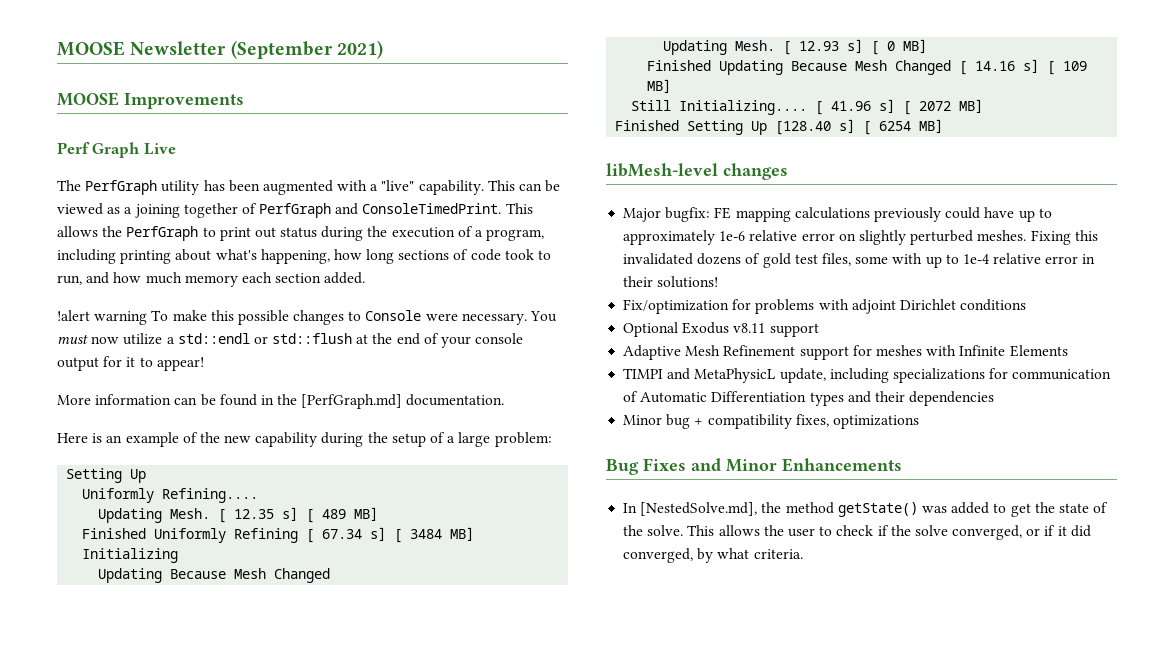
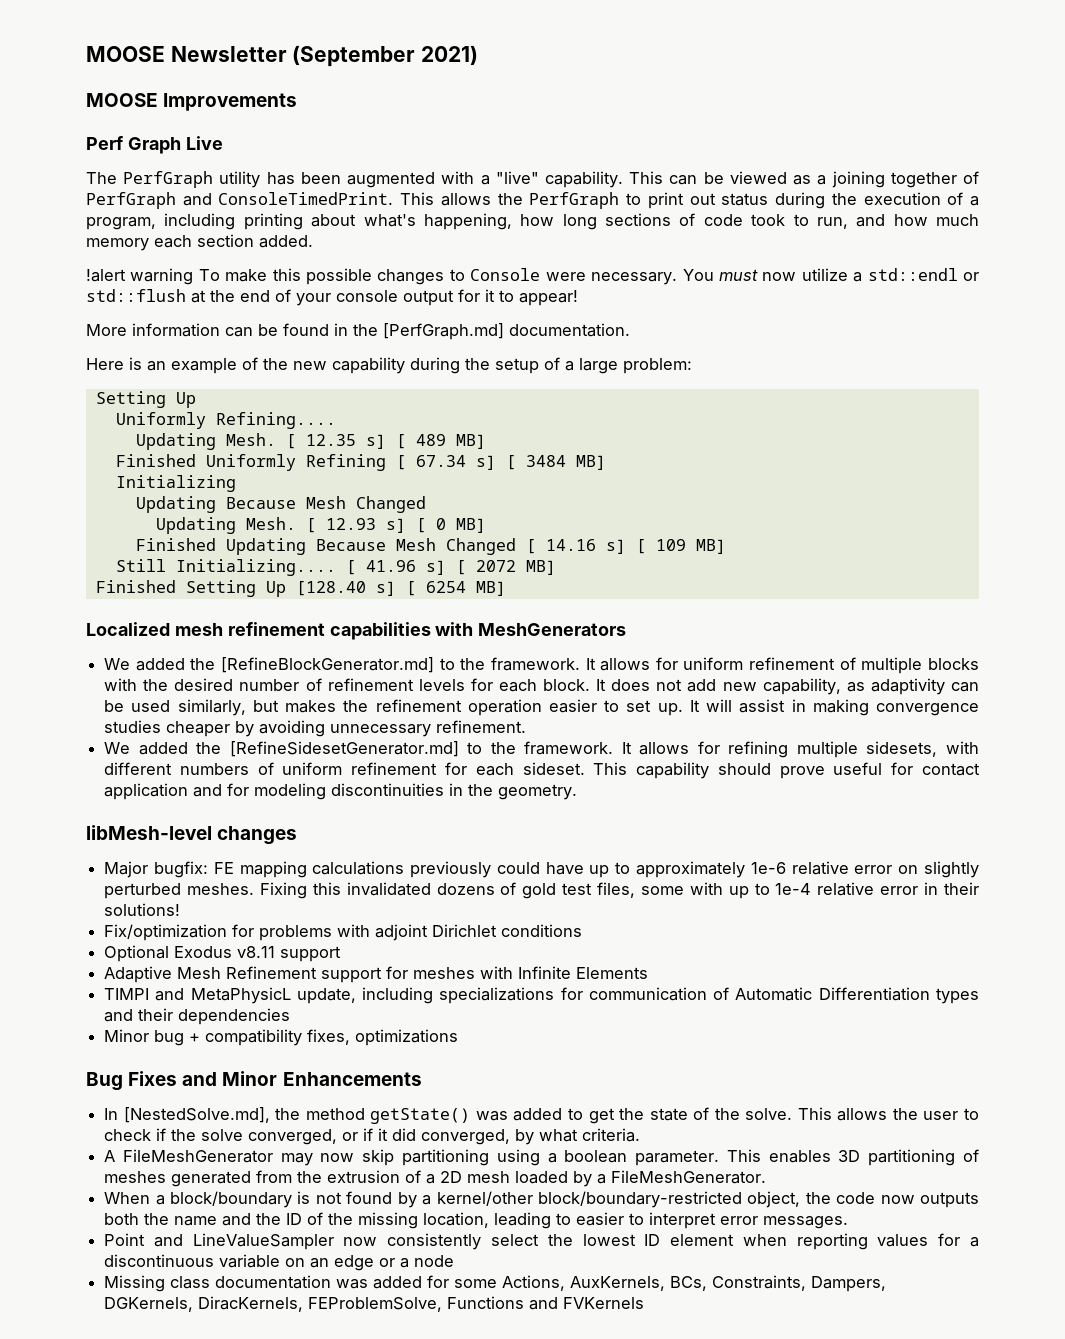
+ Localized mesh refinement capabilities with MeshGenerators
+ We added the [RefineBlockGenerator.md] to the framework. It allows for uniform refinement of multiple blocks with the desired number of refinement levels for each block. It does not add new capability, as adaptivity can be used similarly, but makes the refinement operation easier to set up. It will assist in making convergence studies cheaper by avoiding unnecessary refinement.
+ We added the [RefineSidesetGenerator.md] to the framework. It allows for refining multiple sidesets, with different numbers of uniform refinement for each sideset. This capability should prove useful for contact application and for modeling discontinuities in the geometry.
+ A FileMeshGenerator may now skip partitioning using a boolean parameter. This enables 3D partitioning of meshes generated from the extrusion of a 2D mesh loaded by a FileMeshGenerator.
+ When a block/boundary is not found by a kernel/other block/boundary-restricted object, the code now outputs both the name and the ID of the missing location, leading to easier to interpret error messages.
+ Point and LineValueSampler now consistently select the lowest ID element when reporting values for a discontinuous variable on an edge or a node
+ Missing class documentation was added for some Actions, AuxKernels, BCs, Constraints, Dampers, DGKernels, DiracKernels, FEProblemSolve, Functions and FVKernels

